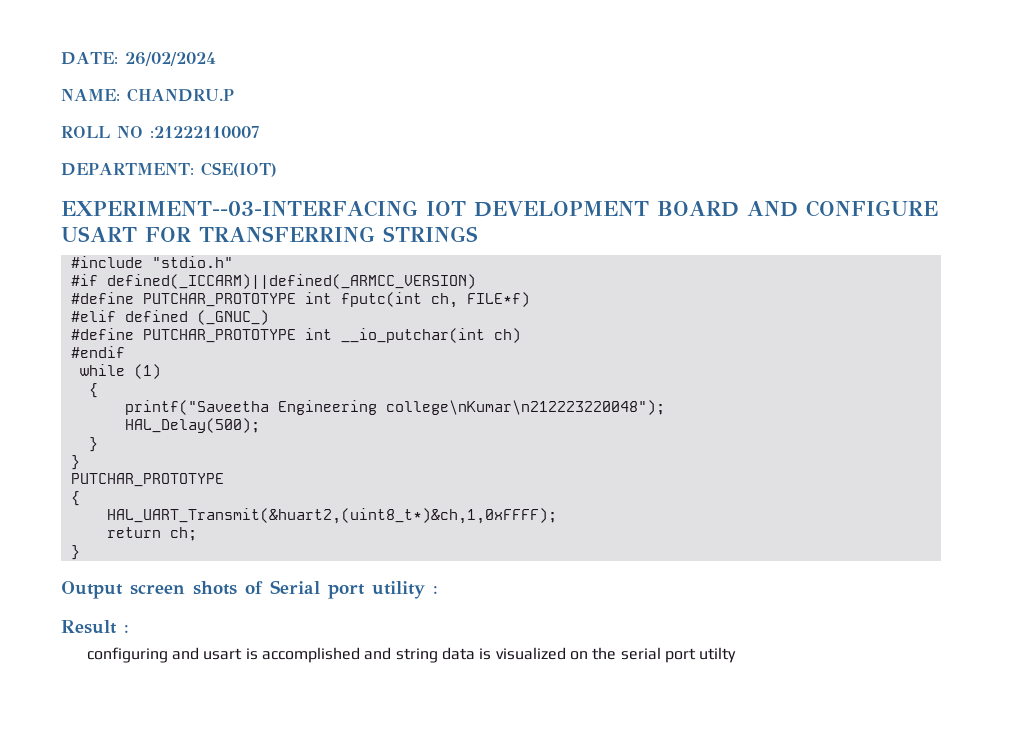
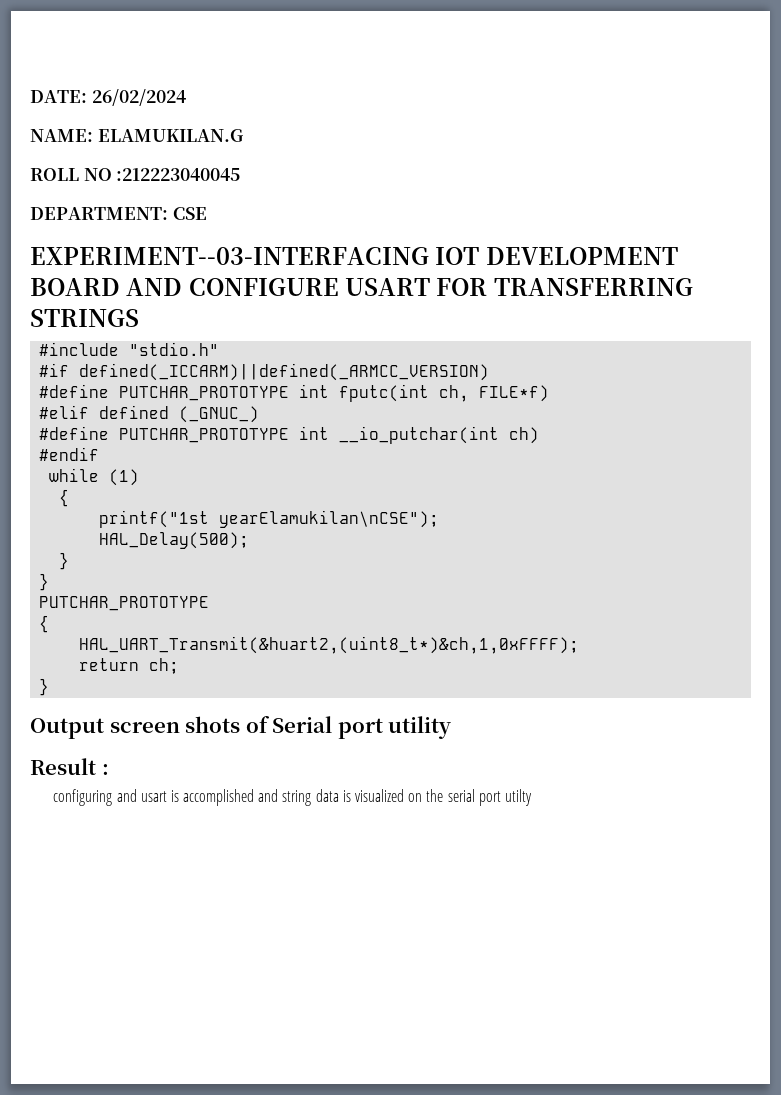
- NAME: CHANDRU.P
+ NAME: ELAMUKILAN.G
- ROLL NO :21222110007
+ ROLL NO :212223040045
- DEPARTMENT: CSE(IOT)
+ DEPARTMENT: CSE
- printf("Saveetha Engineering college\nKumar\n212223220048");
+ printf("1st yearElamukilan\nCSE");
- Output screen shots of Serial port utility :
+ Output screen shots of Serial port utility

